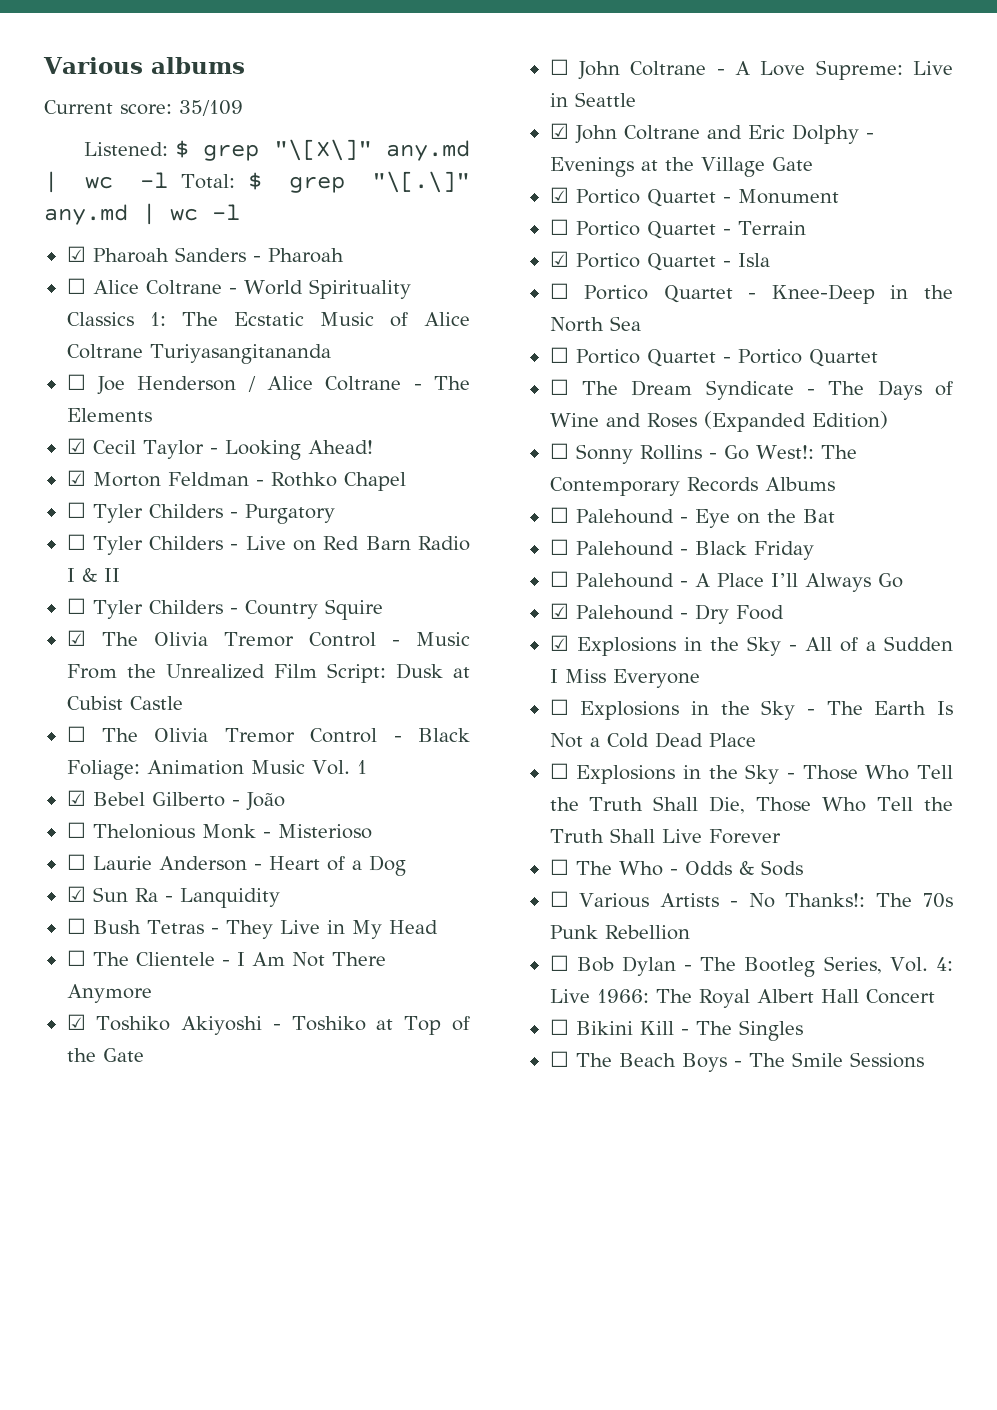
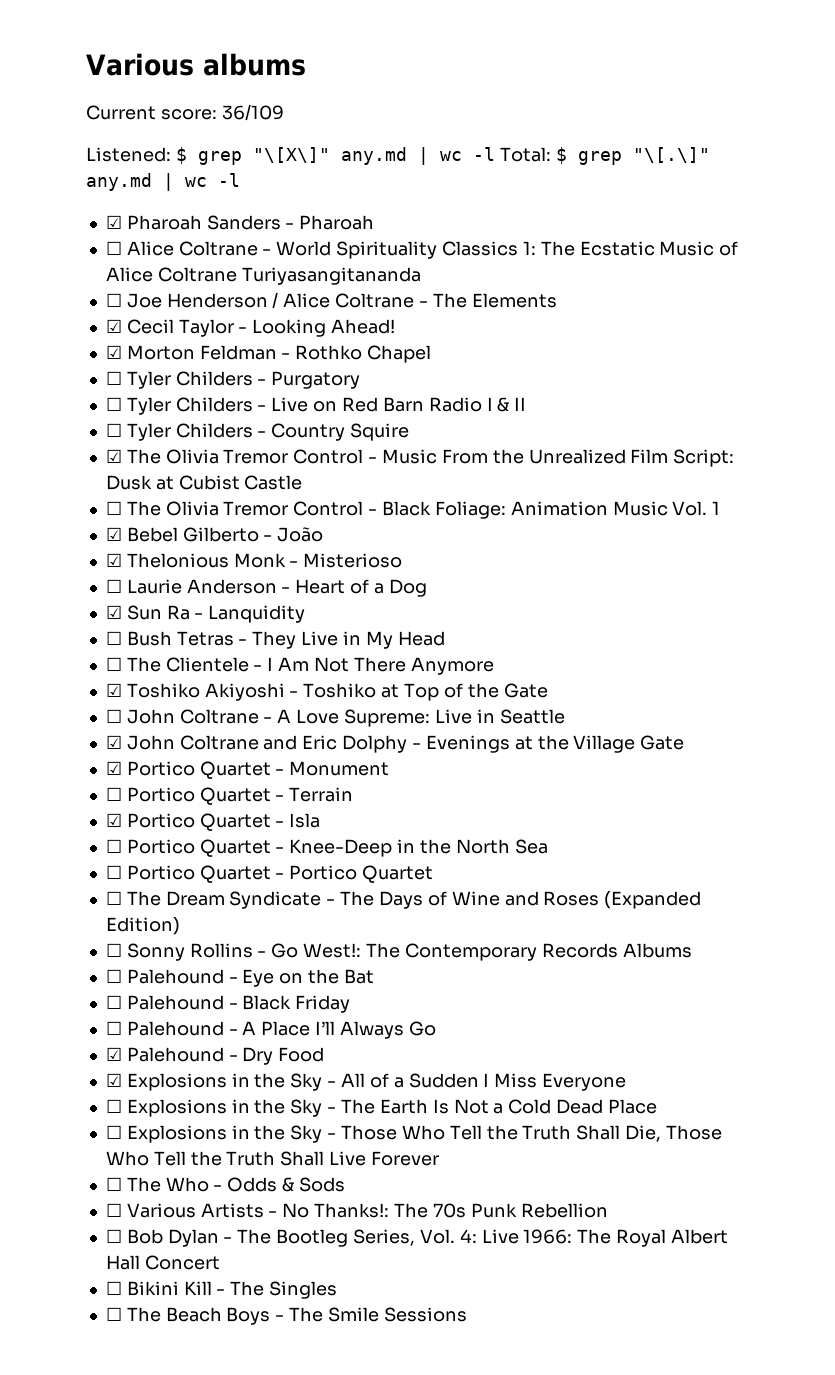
- Current score: 35/109
+ Current score: 36/109
- ☐ Thelonious Monk - Misterioso
+ ☑ Thelonious Monk - Misterioso

